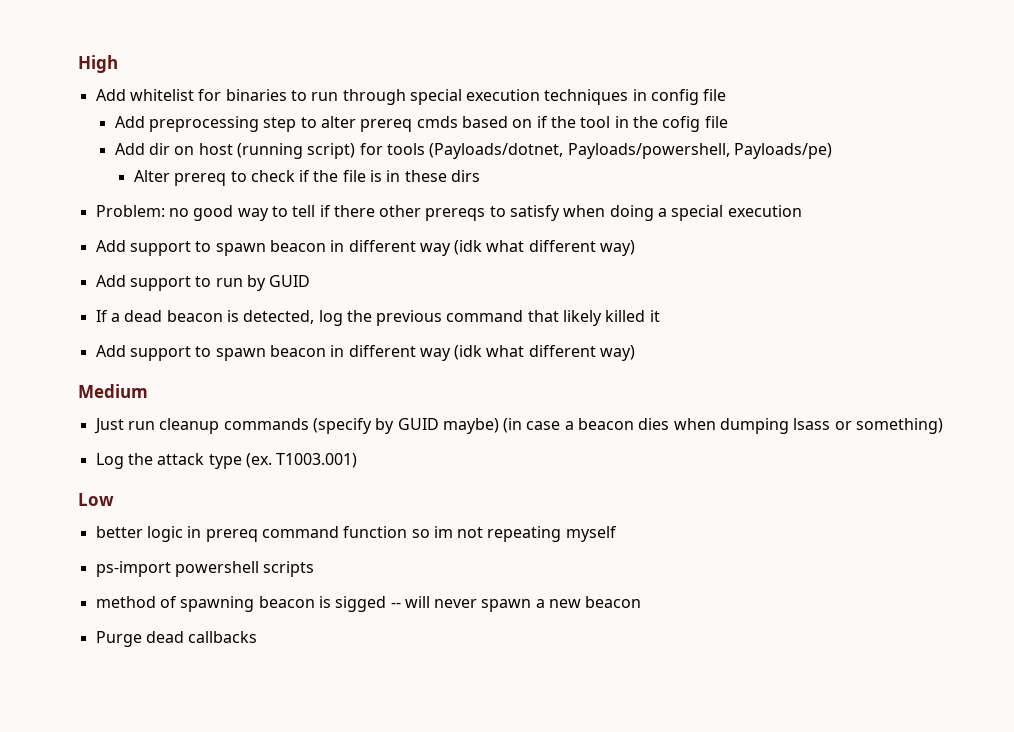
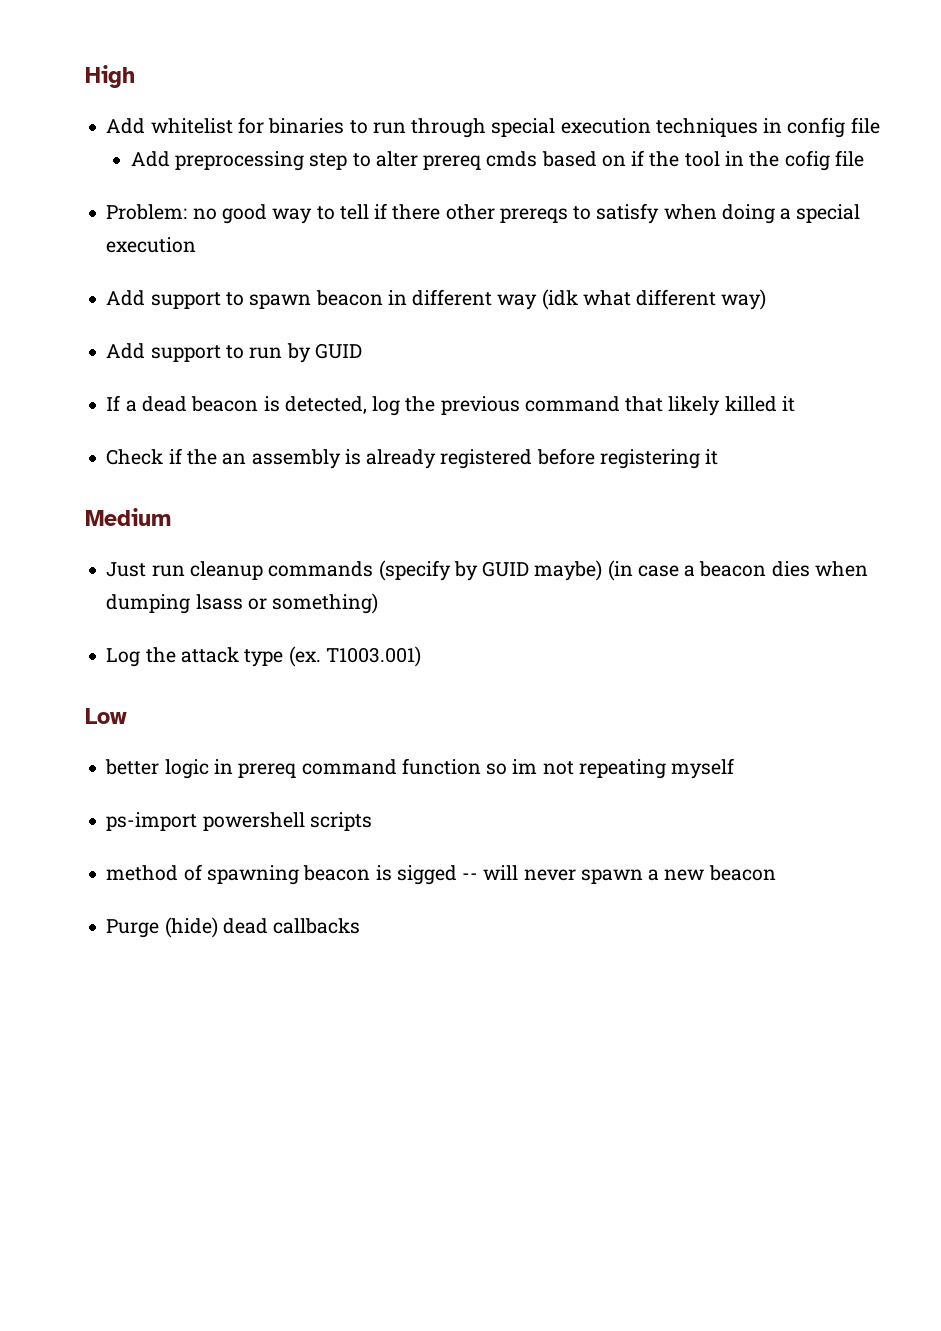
- Add dir on host (running script) for tools (Payloads/dotnet, Payloads/powershell, Payloads/pe)
- Alter prereq to check if the file is in these dirs
  If a dead beacon is detected, log the previous command that likely killed it
- Add support to spawn beacon in different way (idk what different way)
+ Check if the an assembly is already registered before registering it
- Purge dead callbacks
+ Purge (hide) dead callbacks

